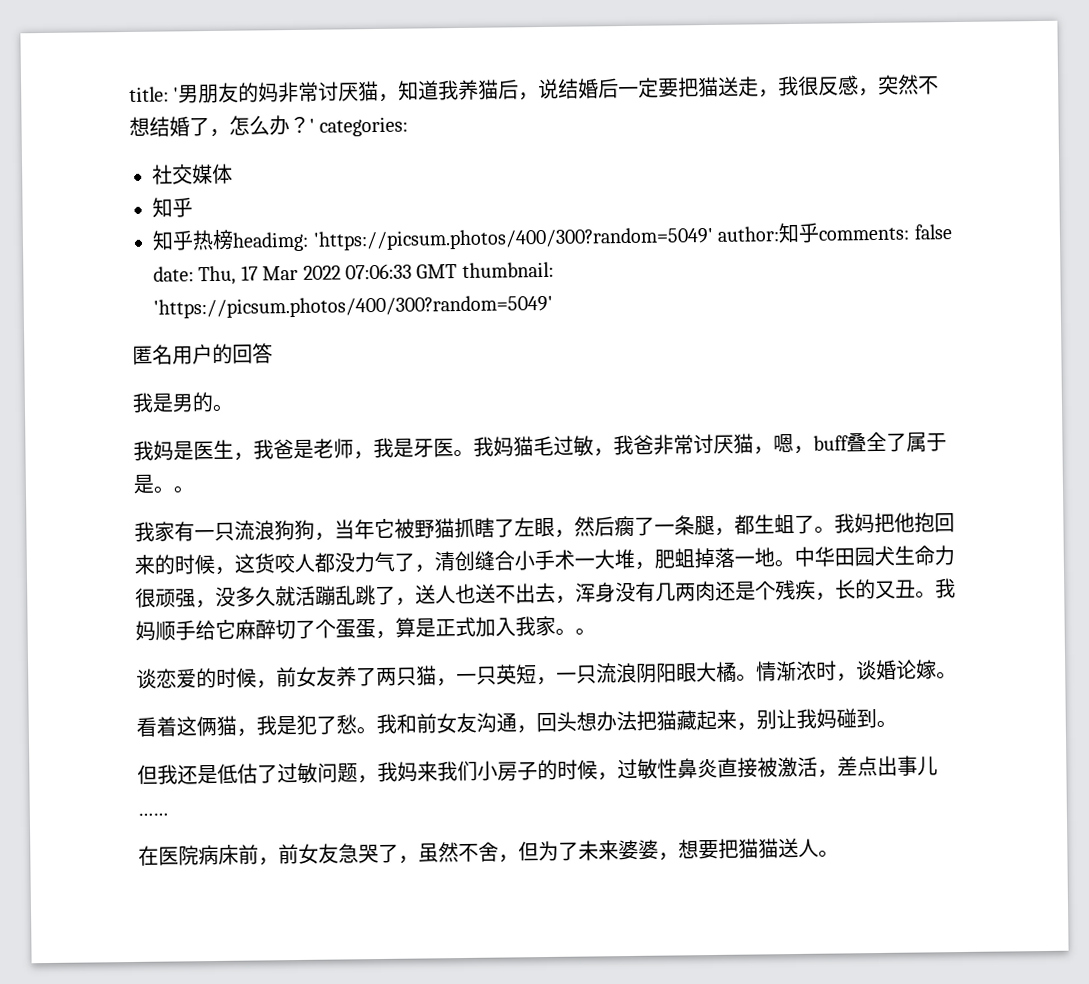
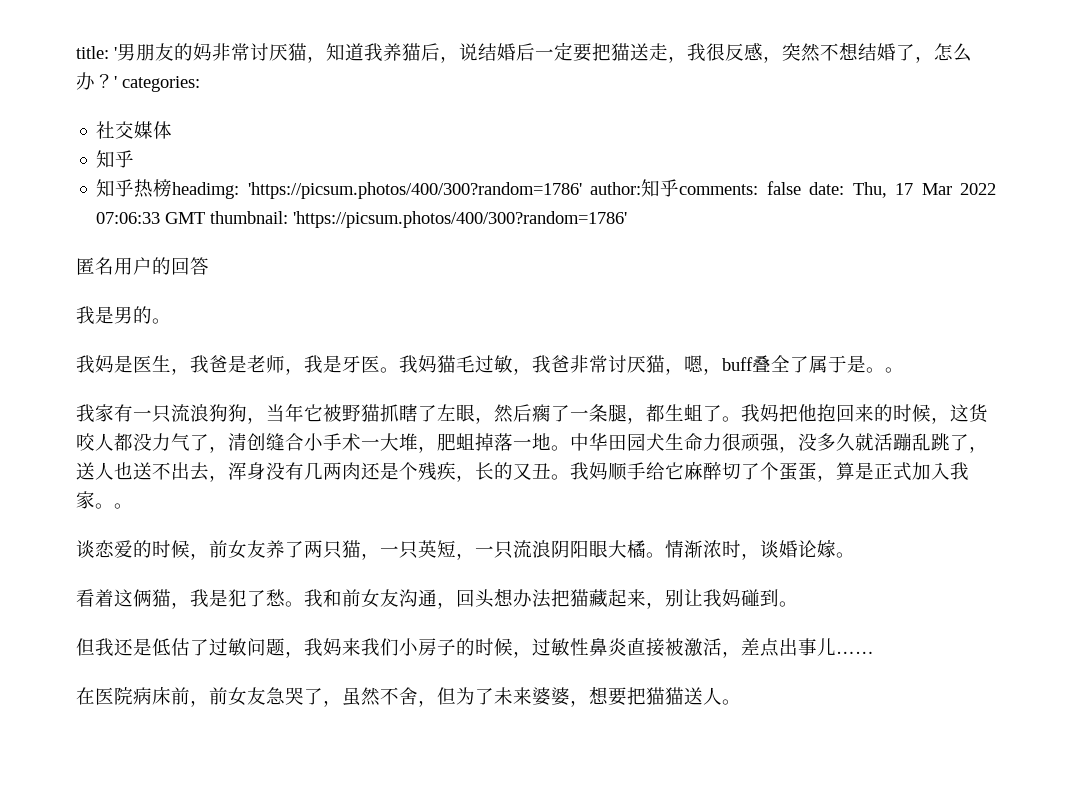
- 知乎热榜headimg: 'https://picsum.photos/400/300?random=5049' author:知乎comments: false date: Thu, 17 Mar 2022 07:06:33 GMT thumbnail: 'https://picsum.photos/400/300?random=5049'
+ 知乎热榜headimg: 'https://picsum.photos/400/300?random=1786' author:知乎comments: false date: Thu, 17 Mar 2022 07:06:33 GMT thumbnail: 'https://picsum.photos/400/300?random=1786'

